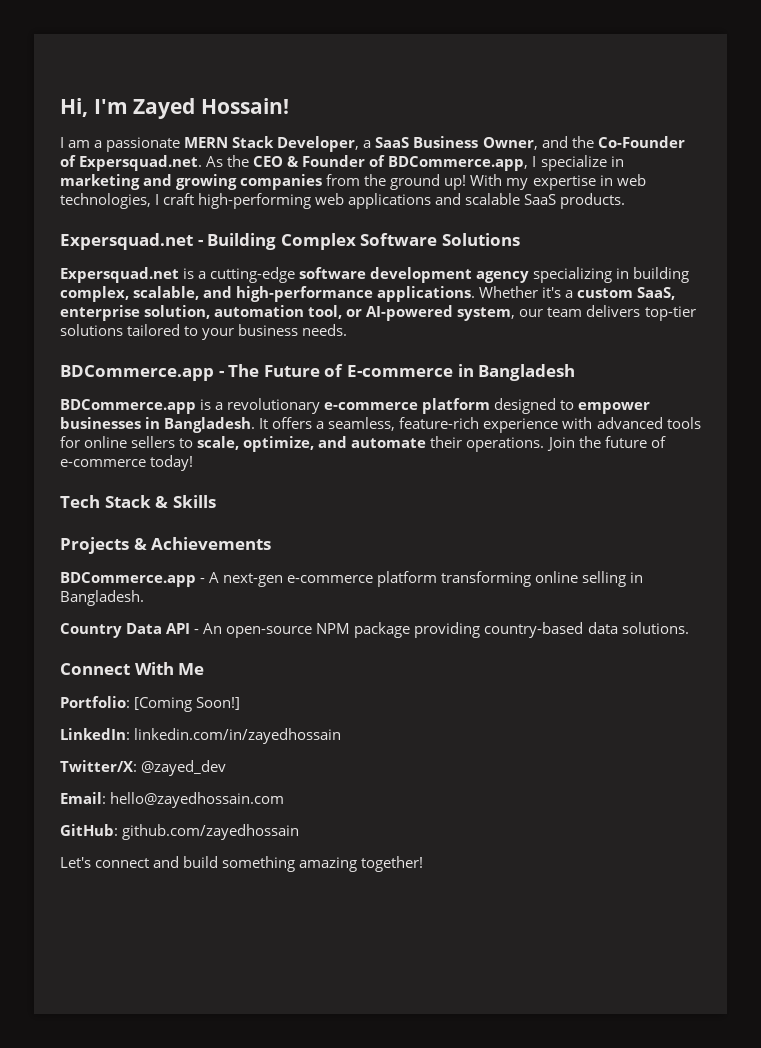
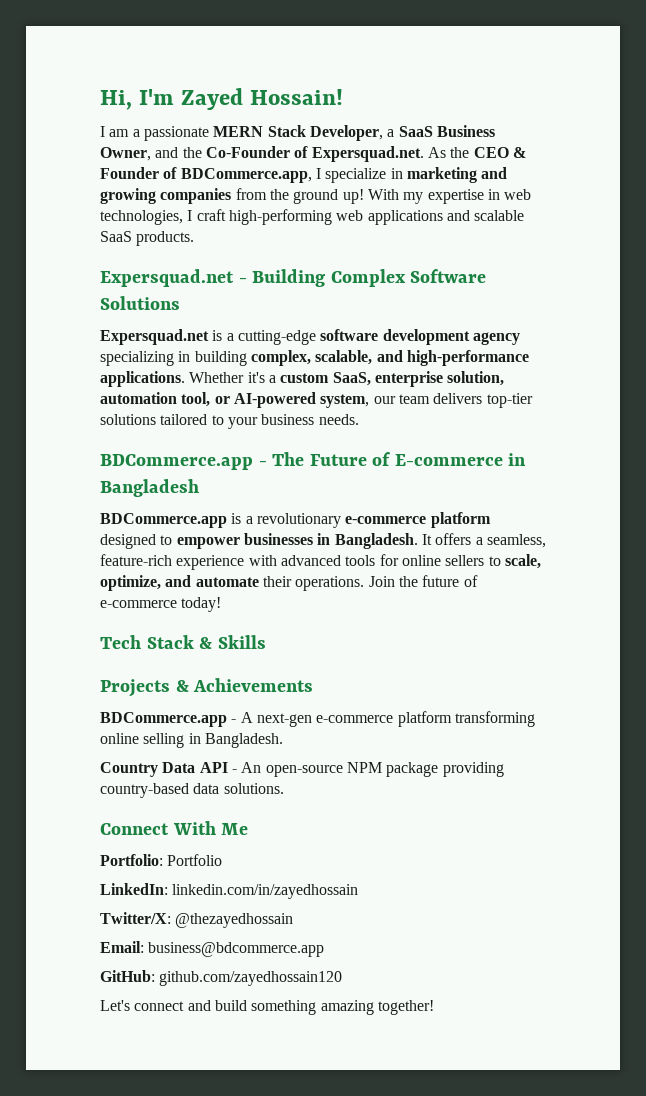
- Portfolio: [Coming Soon!]
+ Portfolio: Portfolio
- Twitter/X: @zayed_dev
+ Twitter/X: @thezayedhossain
- Email: hello@zayedhossain.com
+ Email: business@bdcommerce.app
- GitHub: github.com/zayedhossain
+ GitHub: github.com/zayedhossain120

